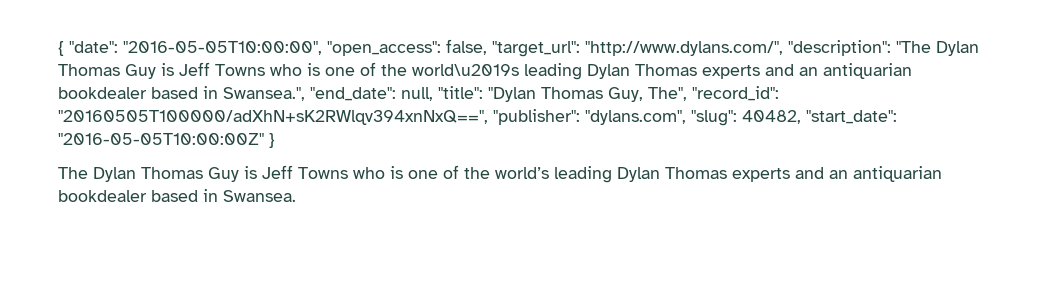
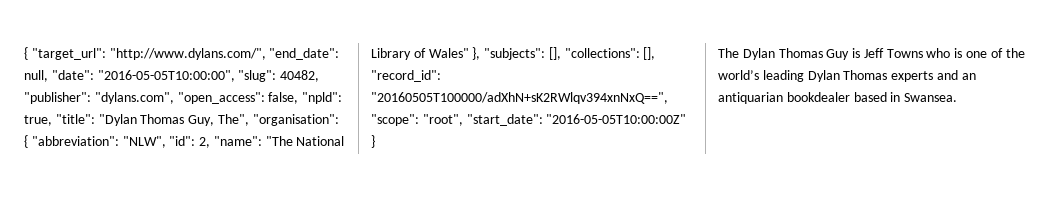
- { "date": "2016-05-05T10:00:00", "open_access": false, "target_url": "http://www.dylans.com/", "description": "The Dylan Thomas Guy is Jeff Towns who is one of the world\u2019s leading Dylan Thomas experts and an antiquarian bookdealer based in Swansea.", "end_date": null, "title": "Dylan Thomas Guy, The", "record_id": "20160505T100000/adXhN+sK2RWlqv394xnNxQ==", "publisher": "dylans.com", "slug": 40482, "start_date": "2016-05-05T10:00:00Z" }
+ { "target_url": "http://www.dylans.com/", "end_date": null, "date": "2016-05-05T10:00:00", "slug": 40482, "publisher": "dylans.com", "open_access": false, "npld": true, "title": "Dylan Thomas Guy, The", "organisation": { "abbreviation": "NLW", "id": 2, "name": "The National Library of Wales" }, "subjects": [], "collections": [], "record_id": "20160505T100000/adXhN+sK2RWlqv394xnNxQ==", "scope": "root", "start_date": "2016-05-05T10:00:00Z" }

